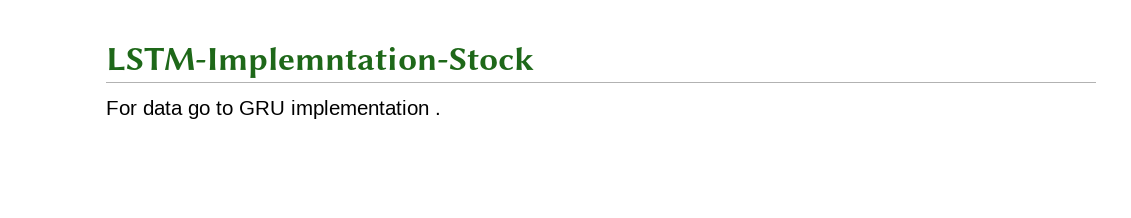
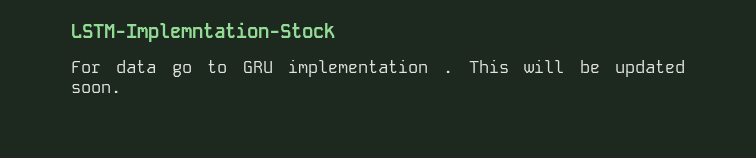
+ This will be updated soon.

